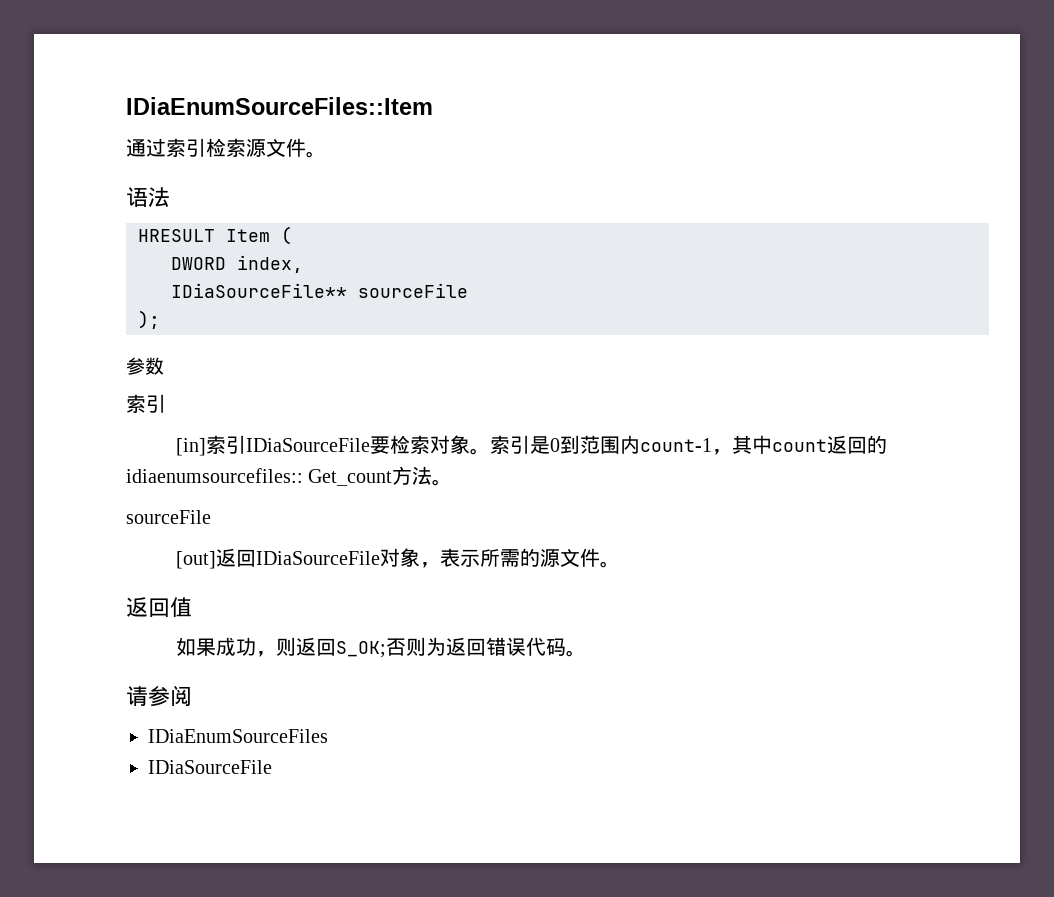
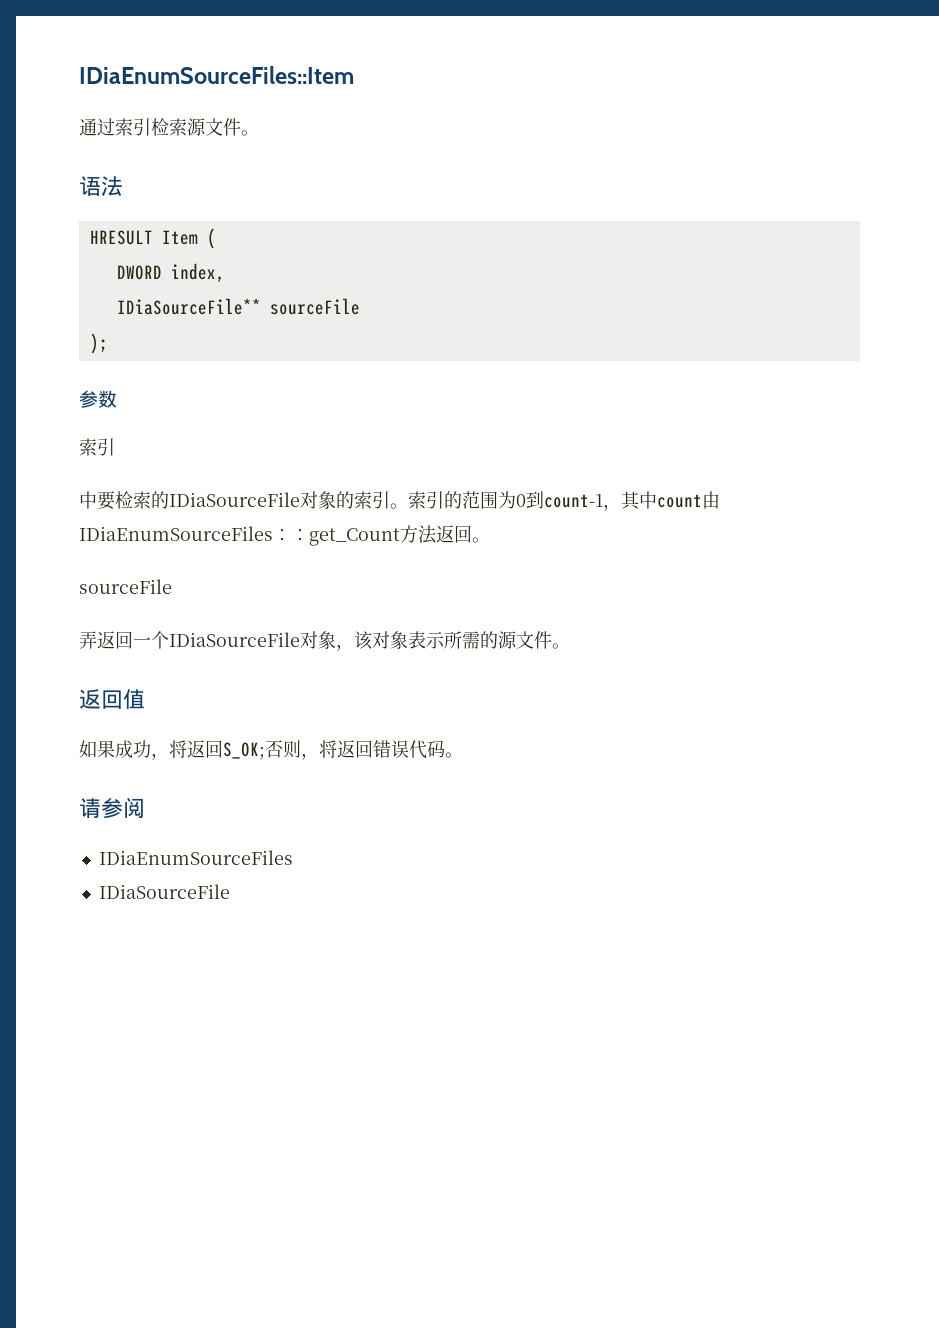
- [in]索引IDiaSourceFile要检索对象。索引是0到范围内count-1，其中count返回的idiaenumsourcefiles:: Get_count方法。
+ 中要检索的IDiaSourceFile对象的索引。索引的范围为0到count-1，其中count由IDiaEnumSourceFiles：：get_Count方法返回。
- [out]返回IDiaSourceFile对象，表示所需的源文件。
+ 弄返回一个IDiaSourceFile对象，该对象表示所需的源文件。
- 如果成功，则返回S_OK;否则为返回错误代码。
+ 如果成功，将返回S_OK;否则，将返回错误代码。

